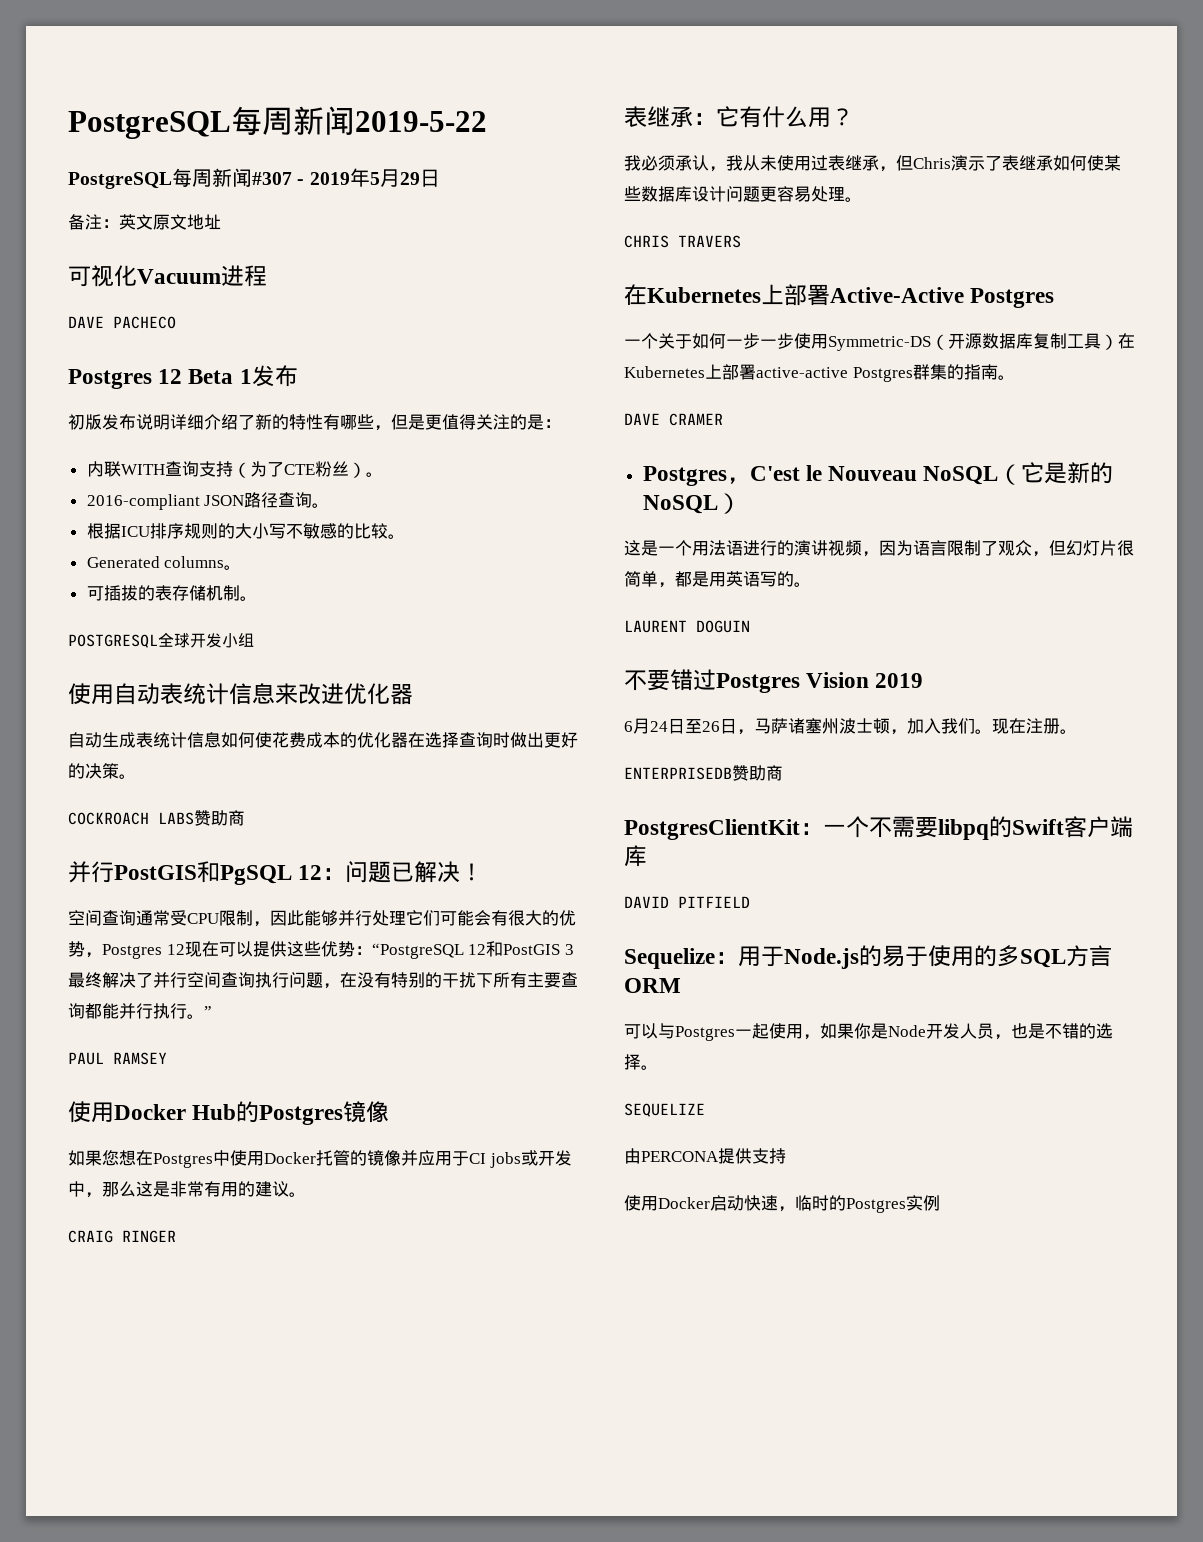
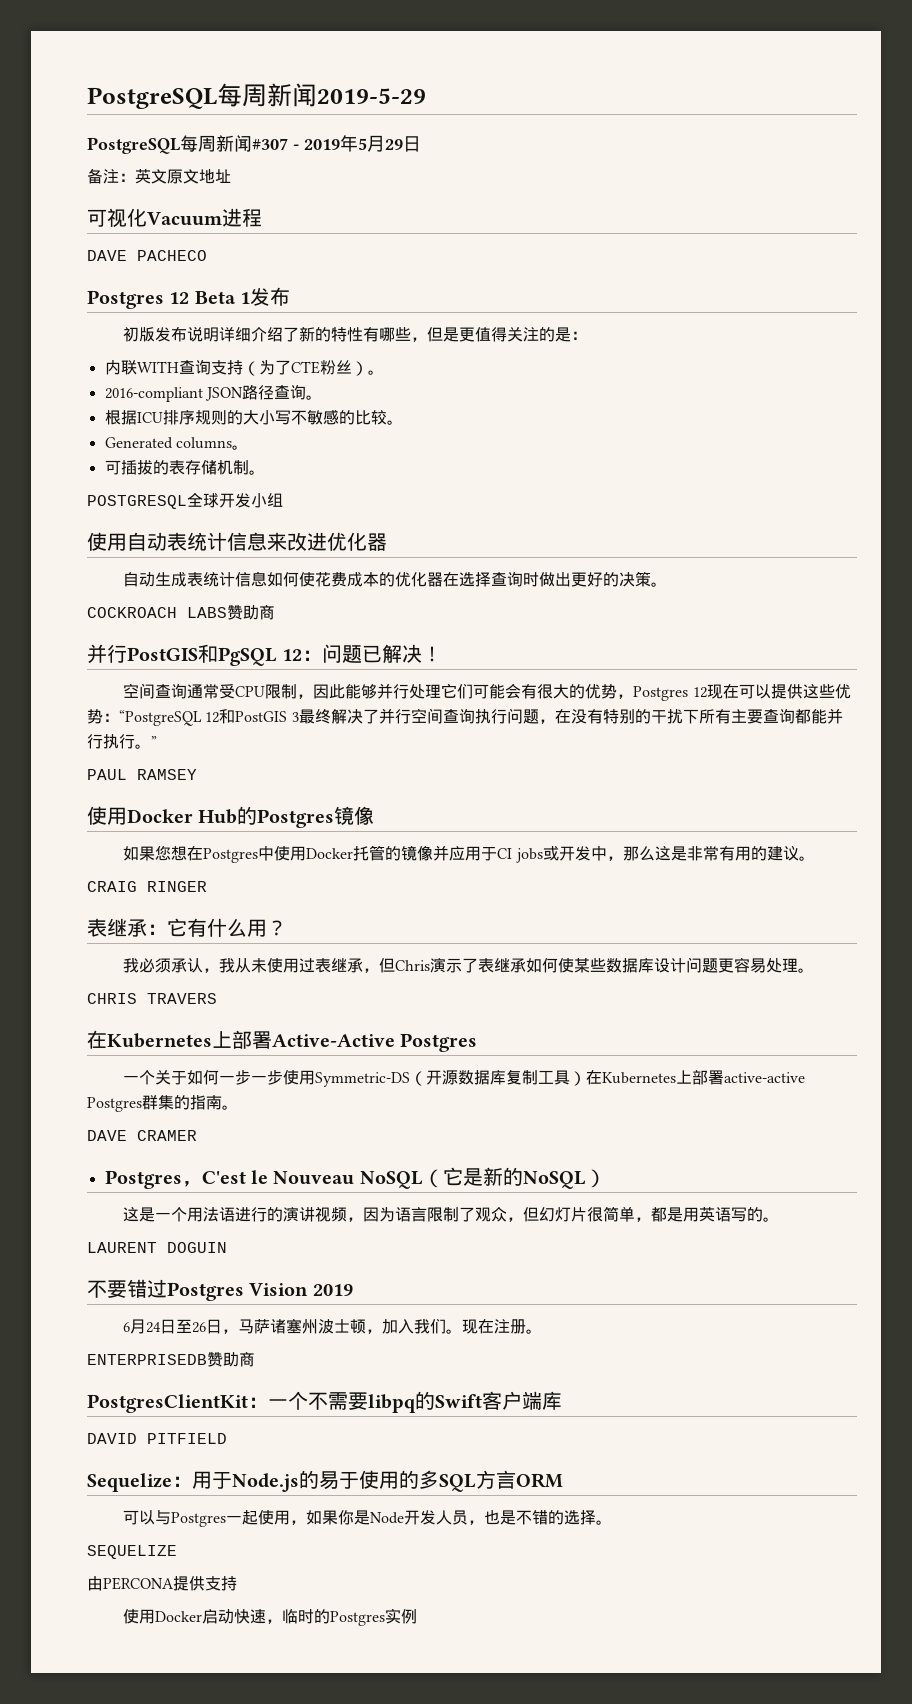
- PostgreSQL每周新闻2019-5-22
+ PostgreSQL每周新闻2019-5-29

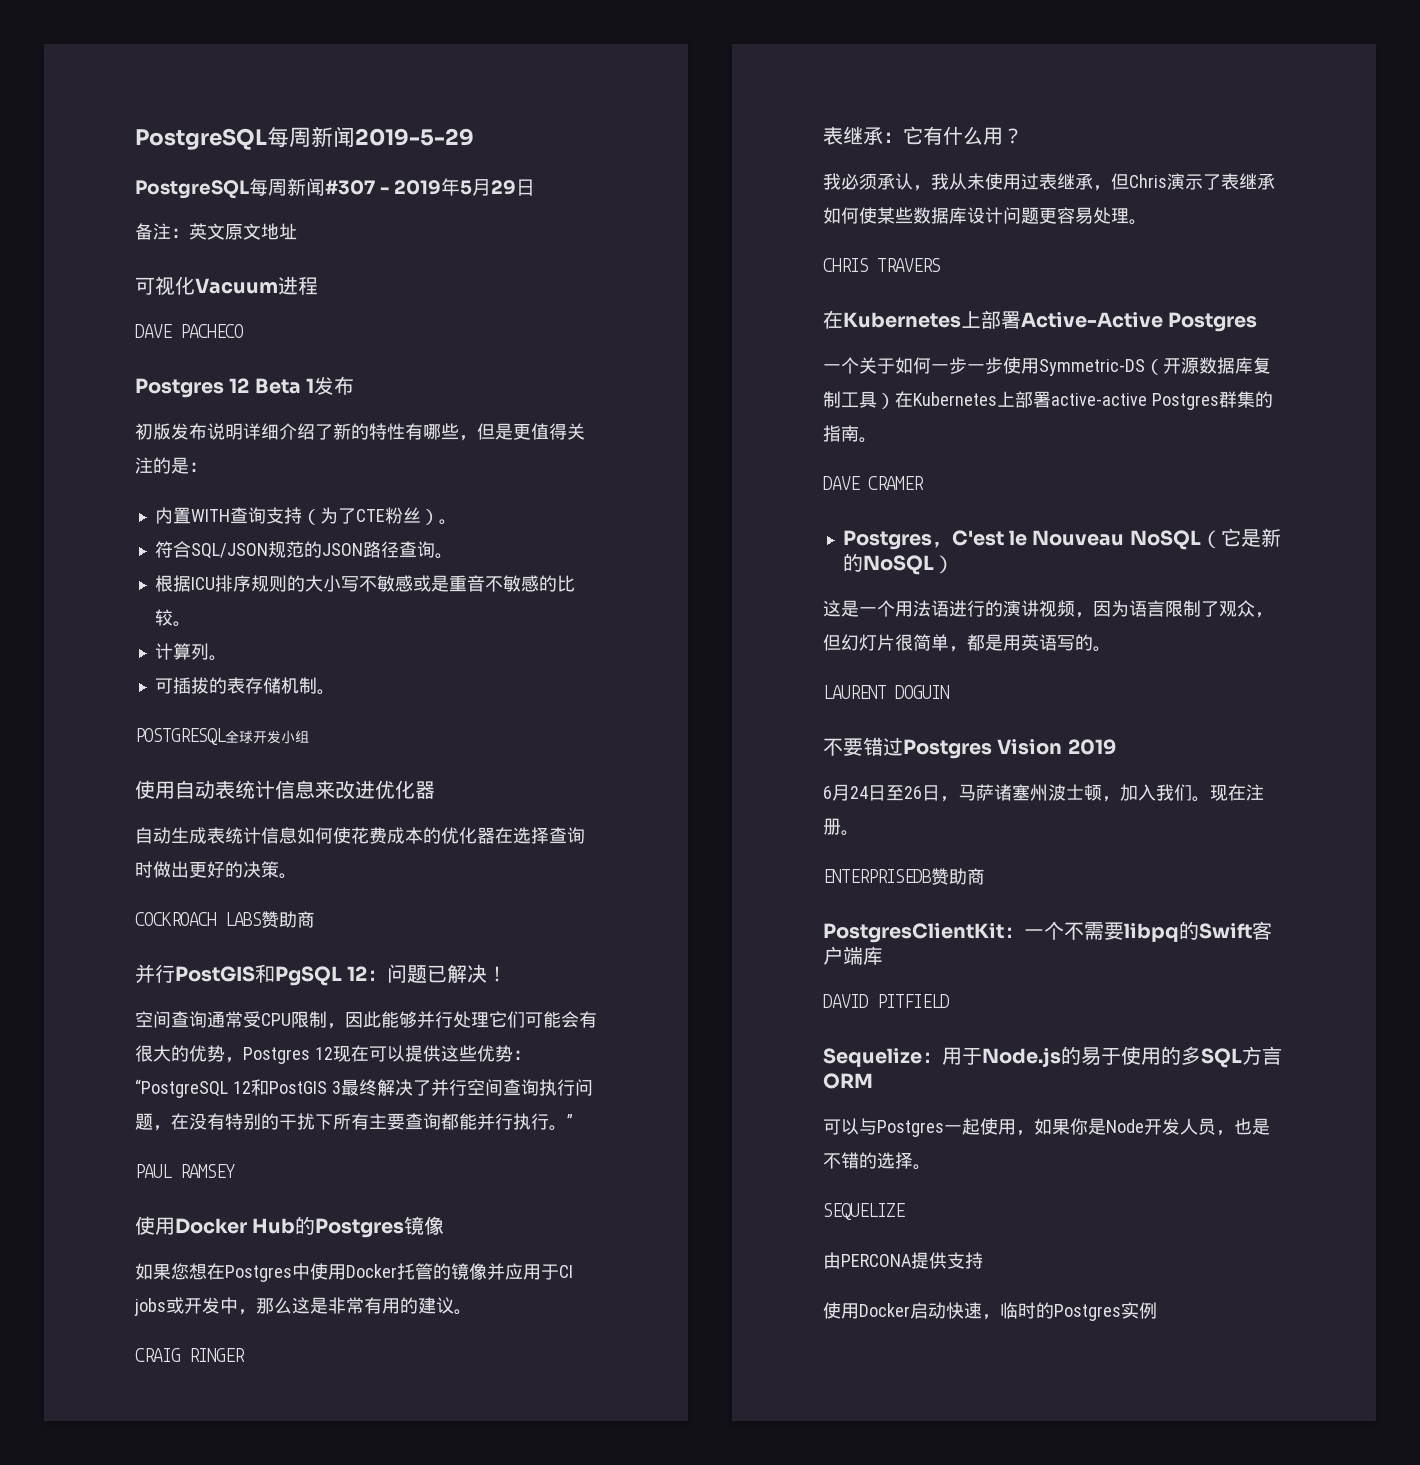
- 内联WITH查询支持（为了CTE粉丝）。
+ 内置WITH查询支持（为了CTE粉丝）。
- 2016-compliant JSON路径查询。
+ 符合SQL/JSON规范的JSON路径查询。
- 根据ICU排序规则的大小写不敏感的比较。
+ 根据ICU排序规则的大小写不敏感或是重音不敏感的比较。
- Generated columns。
+ 计算列。

